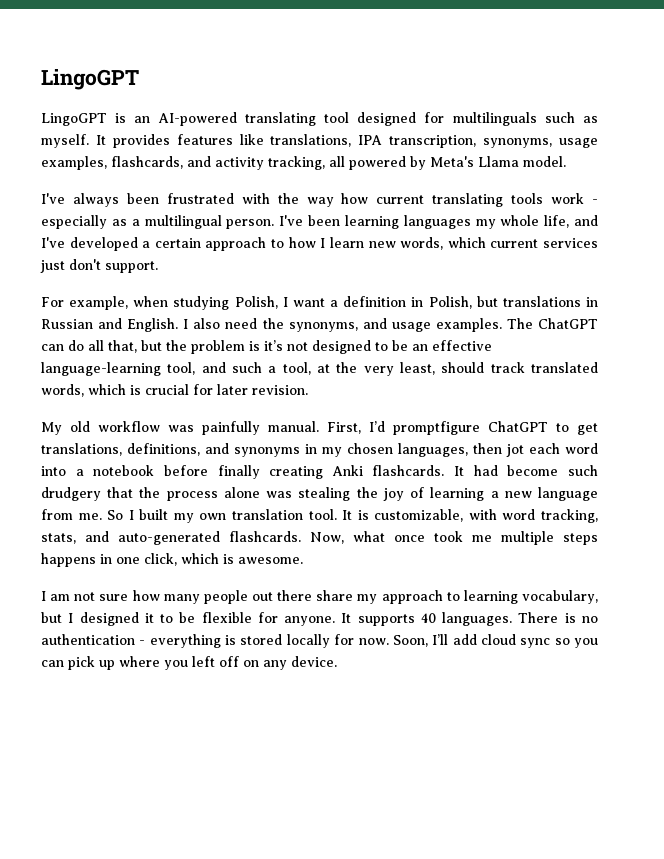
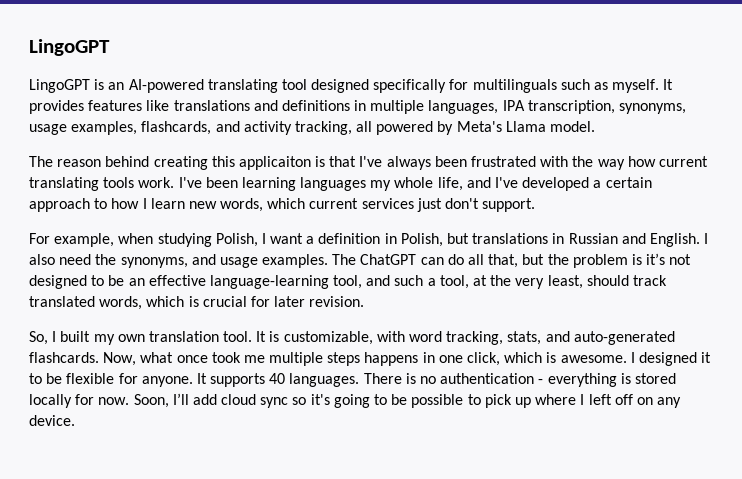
- LingoGPT is an AI-powered translating tool designed for multilinguals such as myself.
+ LingoGPT is an AI-powered translating tool designed specifically for multilinguals such as myself.
- It provides features like translations, IPA transcription, synonyms, usage examples, flashcards, and activity tracking, all powered by Meta's Llama model.
+ It provides features like translations and definitions in multiple languages, IPA transcription, synonyms, usage examples, flashcards, and activity tracking, all powered by Meta's Llama model.
- I've always been frustrated with the way how current translating tools work - especially as a multilingual person.
+ The reason behind creating this applicaiton is that I've always been frustrated with the way how current translating tools work.
- My old workflow was painfully manual. First, I’d promptfigure ChatGPT to get translations, definitions, and synonyms in my chosen languages, then jot each word into a notebook before finally creating Anki flashcards. It had become such drudgery that the process alone was stealing the joy of learning a new language from me. So I built my own translation tool.
+ So, I built my own translation tool.
- Now, what once took me multiple steps happens in one click, which is awesome.
- I am not sure how many people out there share my approach to learning vocabulary, but I designed it to be flexible for anyone.
+ Now, what once took me multiple steps happens in one click, which is awesome. I designed it to be flexible for anyone.
- Soon, I’ll add cloud sync so you can pick up where you left off on any device.
+ Soon, I’ll add cloud sync so it's going to be possible to pick up where I left off on any device.

